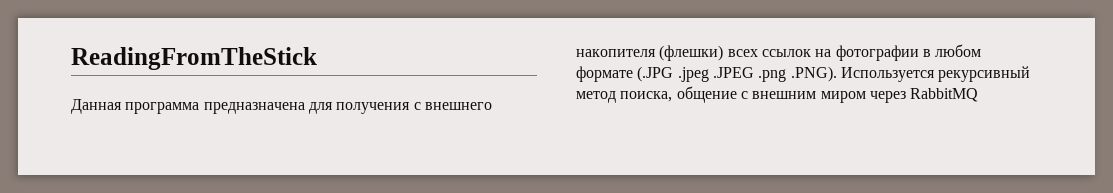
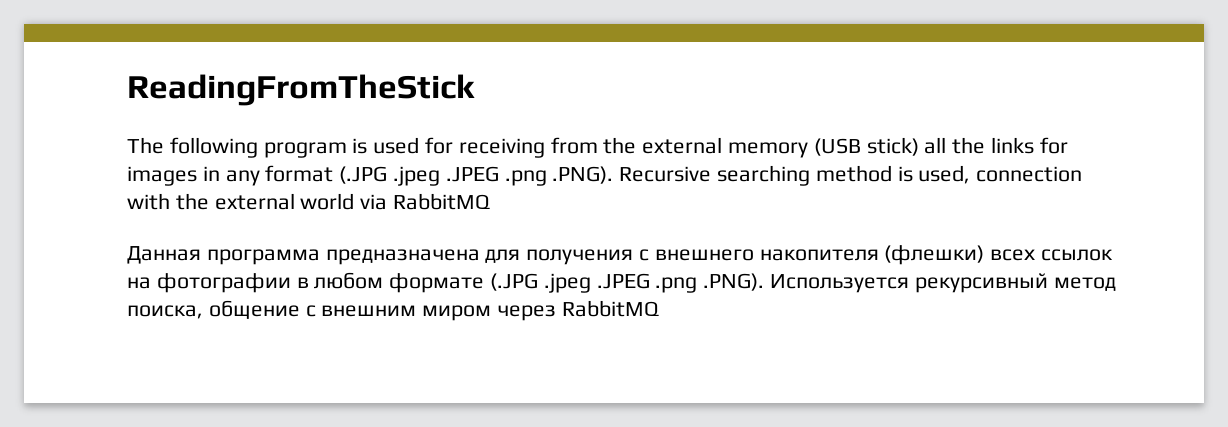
+ The following program is used for receiving from the external memory (USB stick) all the links for images in any format (.JPG .jpeg .JPEG .png .PNG). Recursive searching method is used, connection with the external world via RabbitMQ

